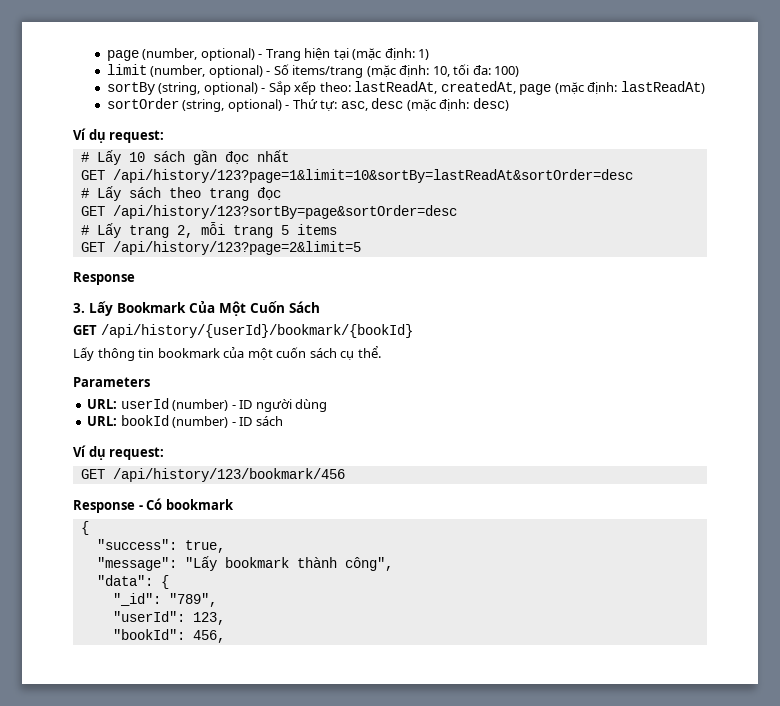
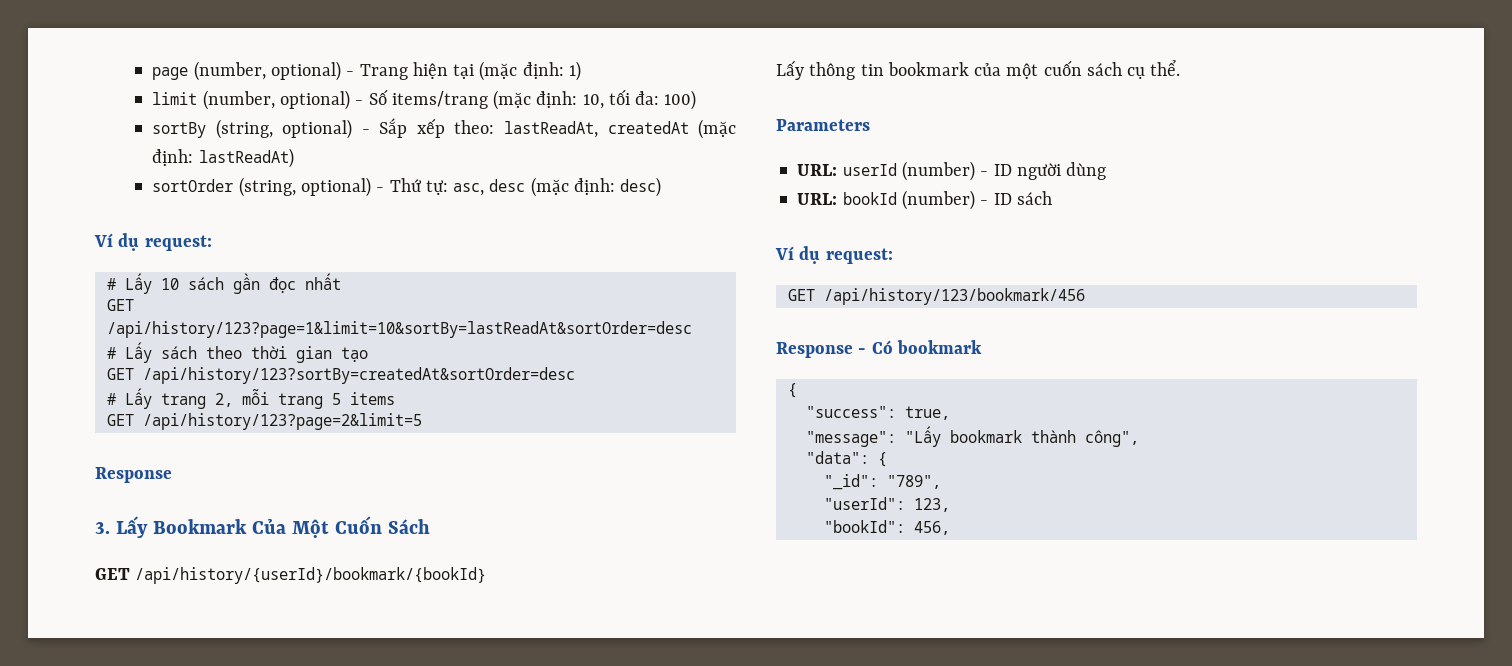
- sortBy (string, optional) - Sắp xếp theo: lastReadAt, createdAt, page (mặc định: lastReadAt)
+ sortBy (string, optional) - Sắp xếp theo: lastReadAt, createdAt (mặc định: lastReadAt)
- # Lấy sách theo trang đọc
- GET /api/history/123?sortBy=page&sortOrder=desc
+ # Lấy sách theo thời gian tạo
+ GET /api/history/123?sortBy=createdAt&sortOrder=desc

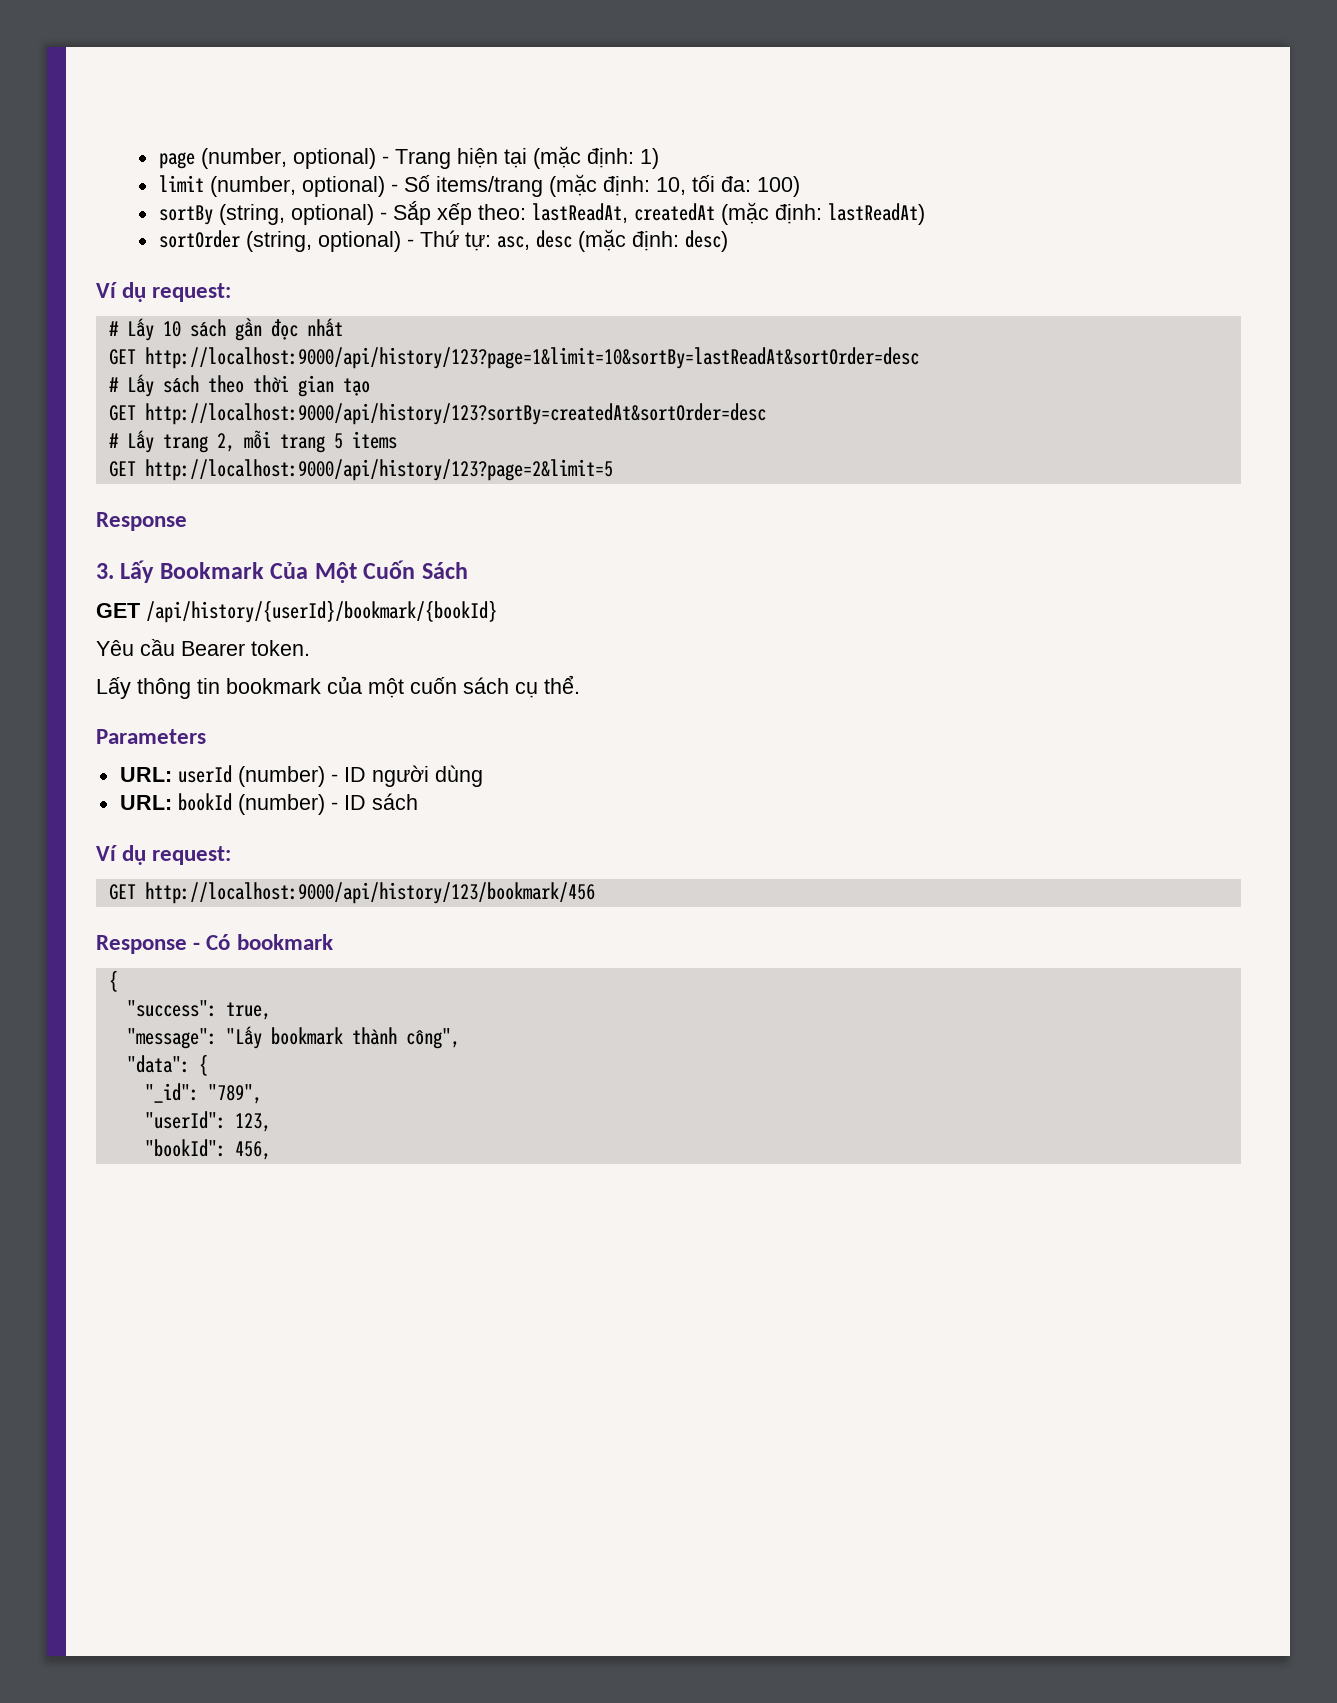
- GET /api/history/123?page=1&limit=10&sortBy=lastReadAt&sortOrder=desc
+ GET http://localhost:9000/api/history/123?page=1&limit=10&sortBy=lastReadAt&sortOrder=desc
- GET /api/history/123?sortBy=createdAt&sortOrder=desc
+ GET http://localhost:9000/api/history/123?sortBy=createdAt&sortOrder=desc
- GET /api/history/123?page=2&limit=5
+ GET http://localhost:9000/api/history/123?page=2&limit=5
+ Yêu cầu Bearer token.
- GET /api/history/123/bookmark/456
+ GET http://localhost:9000/api/history/123/bookmark/456

